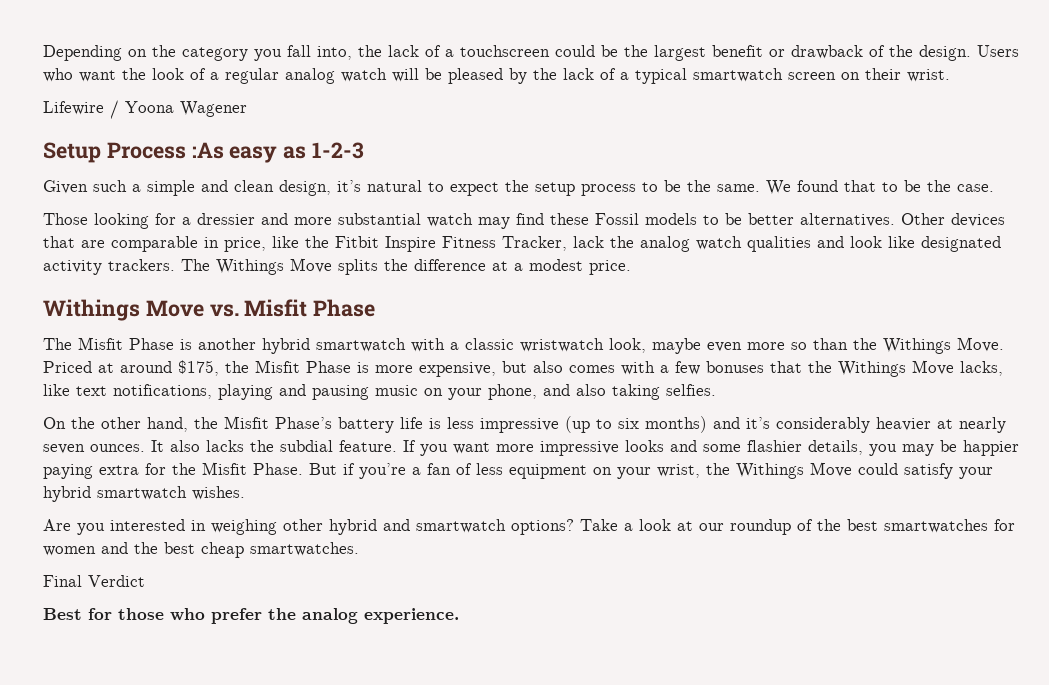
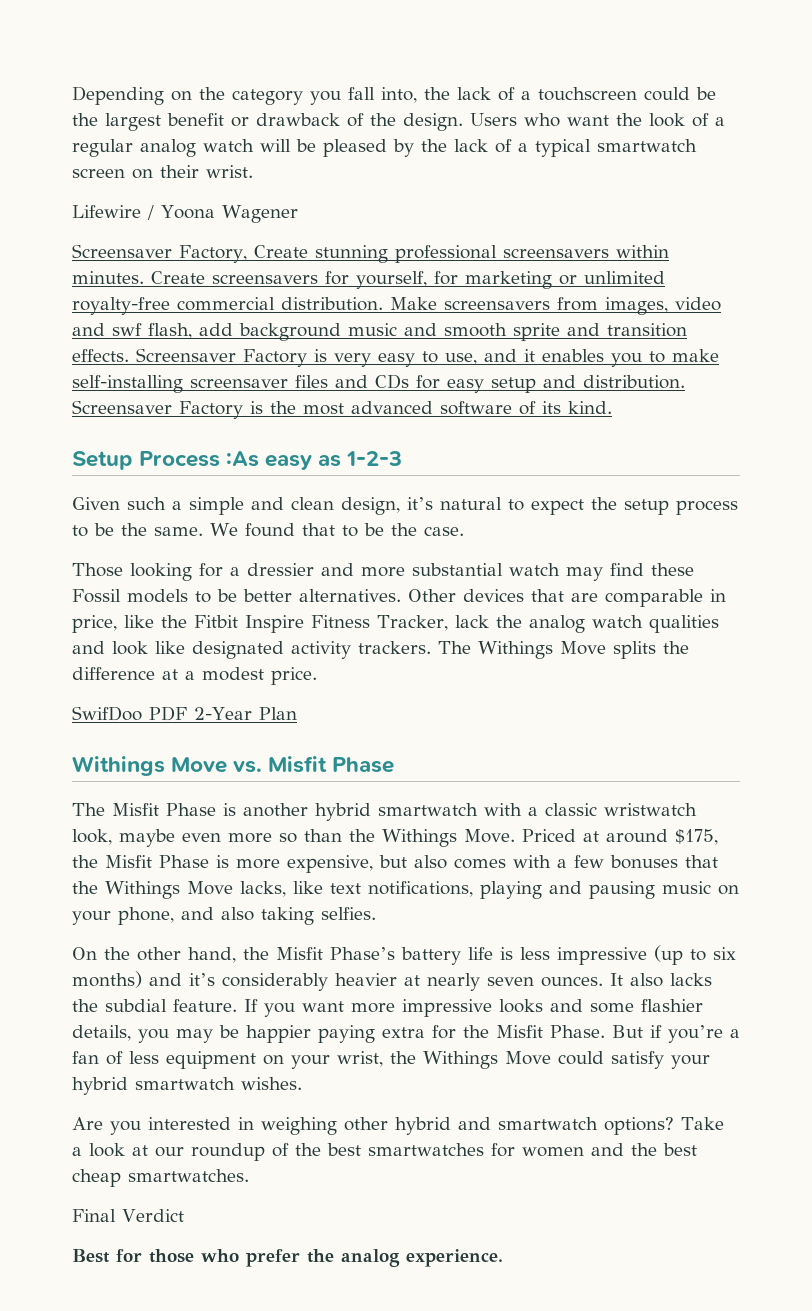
+ Screensaver Factory, Create stunning professional screensavers within minutes. Create screensavers for yourself, for marketing or unlimited royalty-free commercial distribution. Make screensavers from images, video and swf flash, add background music and smooth sprite and transition effects. Screensaver Factory is very easy to use, and it enables you to make self-installing screensaver files and CDs for easy setup and distribution. Screensaver Factory is the most advanced software of its kind.
+ SwifDoo PDF 2-Year Plan

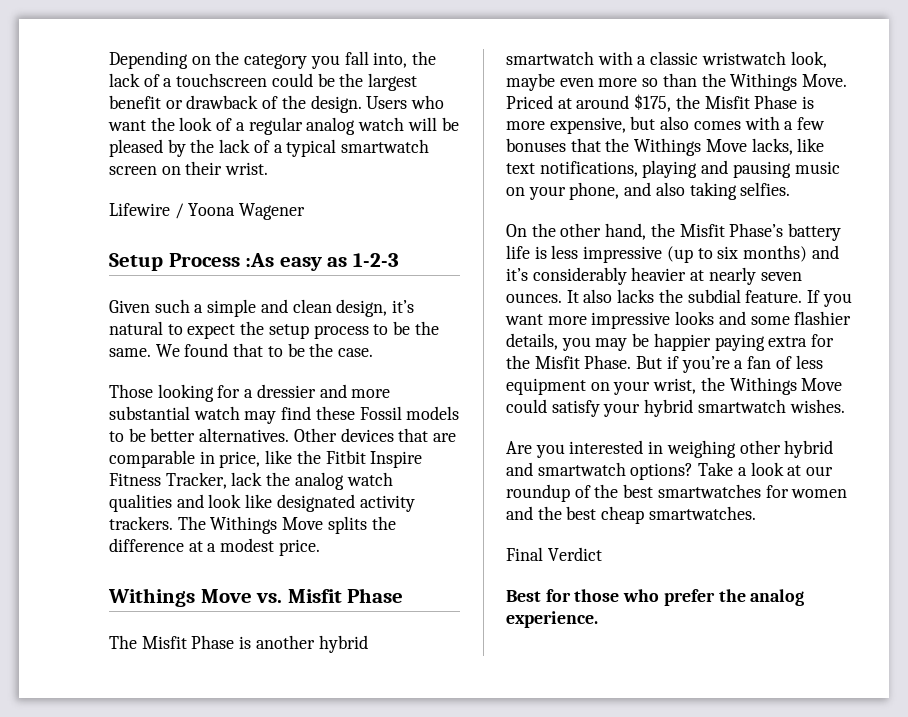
- Screensaver Factory, Create stunning professional screensavers within minutes. Create screensavers for yourself, for marketing or unlimited royalty-free commercial distribution. Make screensavers from images, video and swf flash, add background music and smooth sprite and transition effects. Screensaver Factory is very easy to use, and it enables you to make self-installing screensaver files and CDs for easy setup and distribution. Screensaver Factory is the most advanced software of its kind.
- SwifDoo PDF 2-Year Plan

